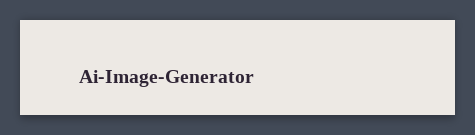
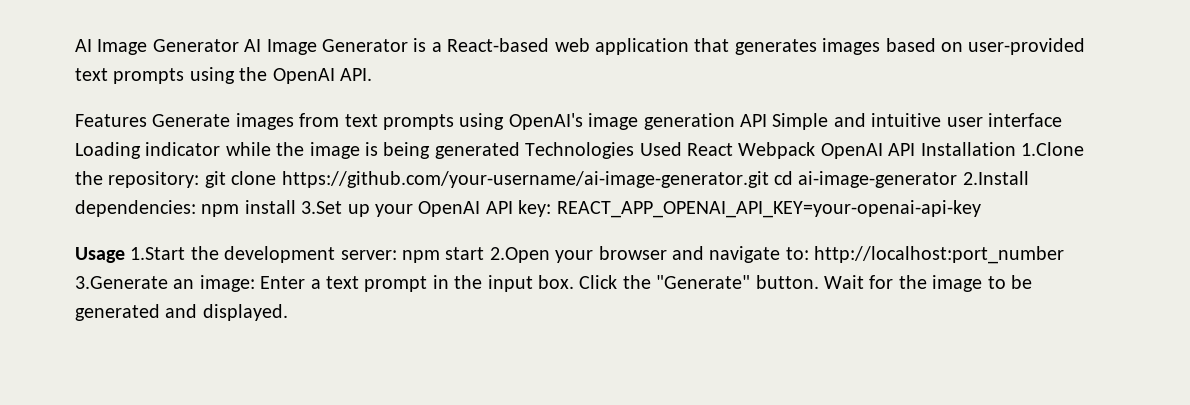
- Ai-Image-Generator
+ AI Image Generator AI Image Generator is a React-based web application that generates images based on user-provided text prompts using the OpenAI API.
+ Features Generate images from text prompts using OpenAI's image generation API Simple and intuitive user interface Loading indicator while the image is being generated Technologies Used React Webpack OpenAI API Installation 1.Clone the repository: git clone https://github.com/your-username/ai-image-generator.git cd ai-image-generator 2.Install dependencies: npm install 3.Set up your OpenAI API key: REACT_APP_OPENAI_API_KEY=your-openai-api-key
+ Usage 1.Start the development server: npm start 2.Open your browser and navigate to: http://localhost:port_number 3.Generate an image: Enter a text prompt in the input box. Click the "Generate" button. Wait for the image to be generated and displayed.

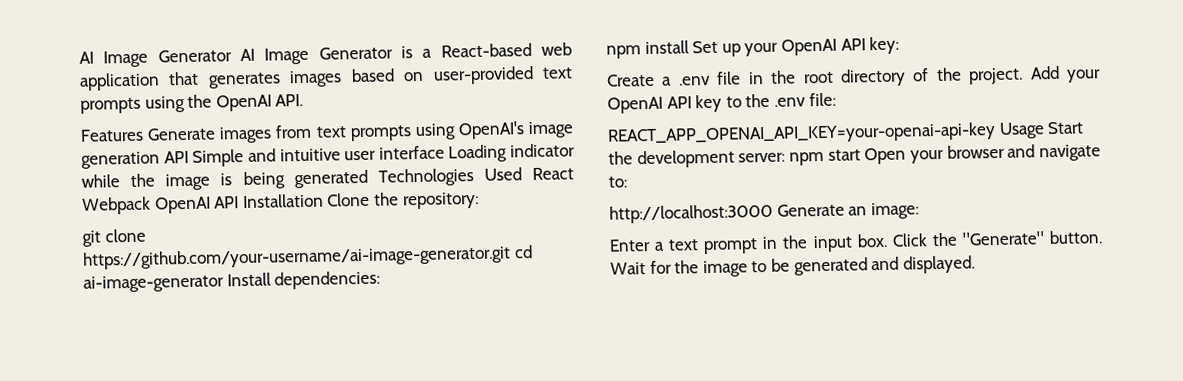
- Features Generate images from text prompts using OpenAI's image generation API Simple and intuitive user interface Loading indicator while the image is being generated Technologies Used React Webpack OpenAI API Installation 1.Clone the repository: git clone https://github.com/your-username/ai-image-generator.git cd ai-image-generator 2.Install dependencies: npm install 3.Set up your OpenAI API key: REACT_APP_OPENAI_API_KEY=your-openai-api-key
- Usage 1.Start the development server:
+ Features Generate images from text prompts using OpenAI's image generation API Simple and intuitive user interface Loading indicator while the image is being generated Technologies Used React Webpack OpenAI API Installation Clone the repository:
+ git clone https://github.com/your-username/ai-image-generator.git cd ai-image-generator Install dependencies:
+ npm install Set up your OpenAI API key:
+ Create a .env file in the root directory of the project. Add your OpenAI API key to the .env file:
+ REACT_APP_OPENAI_API_KEY=your-openai-api-key Usage Start the development server:
- npm start 2.Open your browser and navigate to: http://localhost:port_number 3.Generate an image: Enter a text prompt in the input box.
+ npm start Open your browser and navigate to:
+ http://localhost:3000 Generate an image:
+ Enter a text prompt in the input box.

